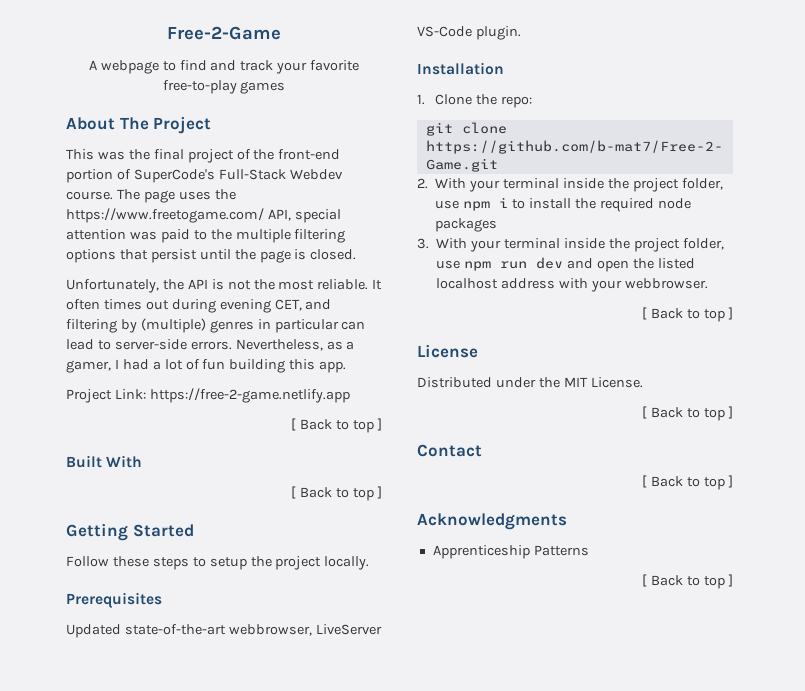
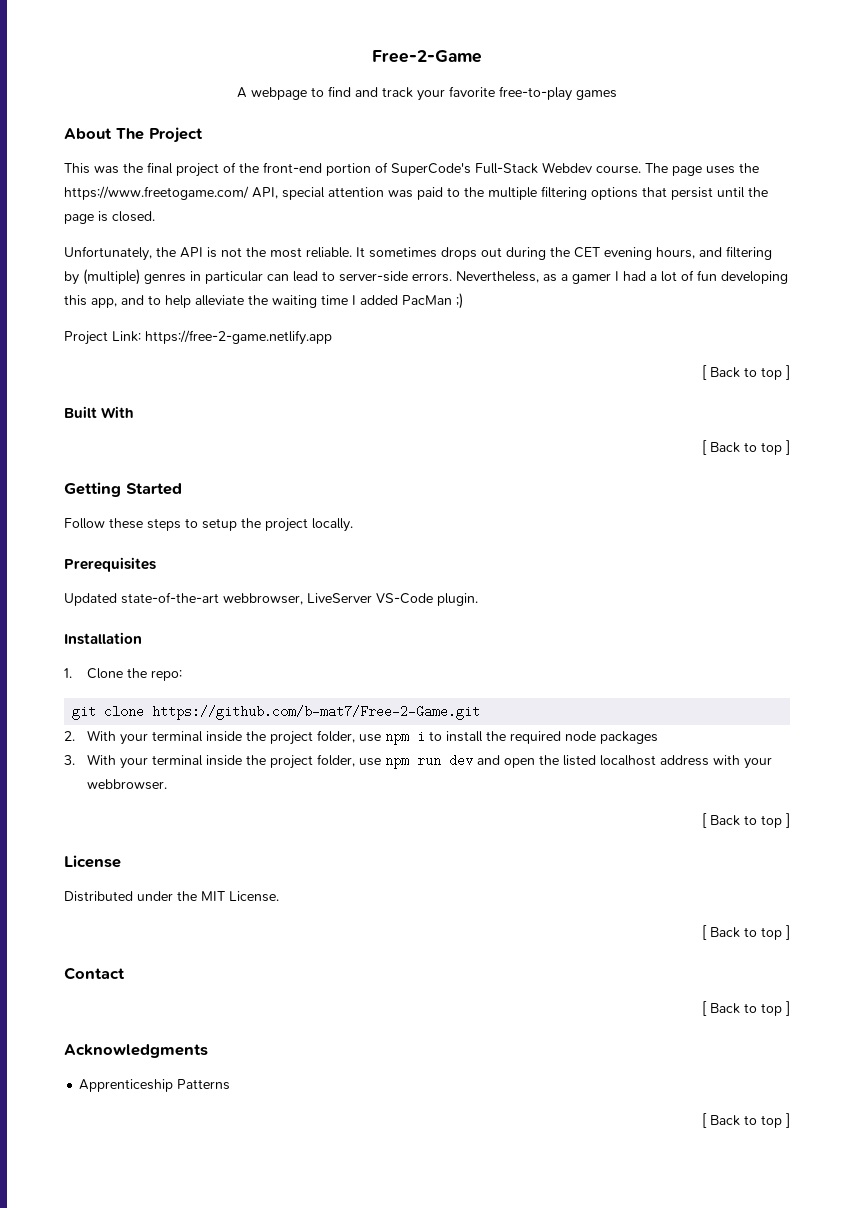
- It often times out during evening CET, and filtering by (multiple) genres in particular can lead to server-side errors.
+ It sometimes drops out during the CET evening hours, and filtering by (multiple) genres in particular can lead to server-side errors.
- Nevertheless, as a gamer, I had a lot of fun building this app.
+ Nevertheless, as a gamer I had a lot of fun developing this app, and to help alleviate the waiting time I added PacMan ;)

